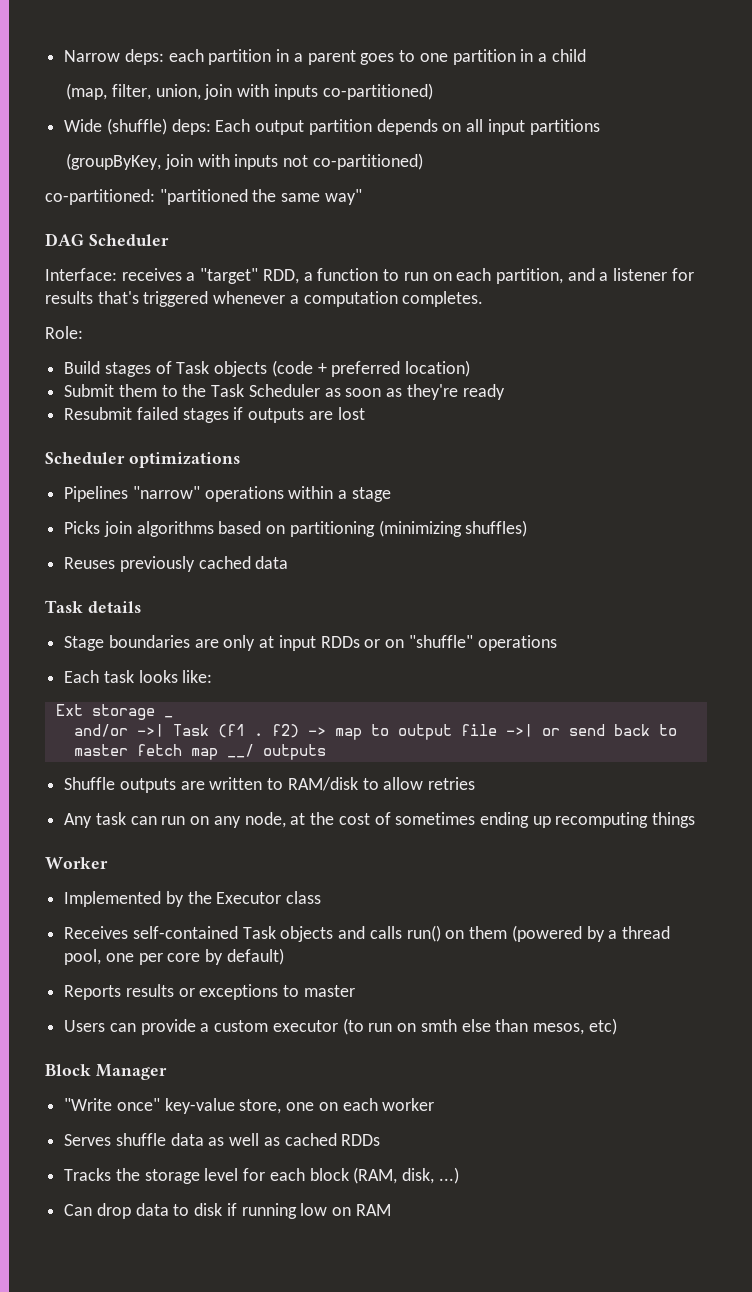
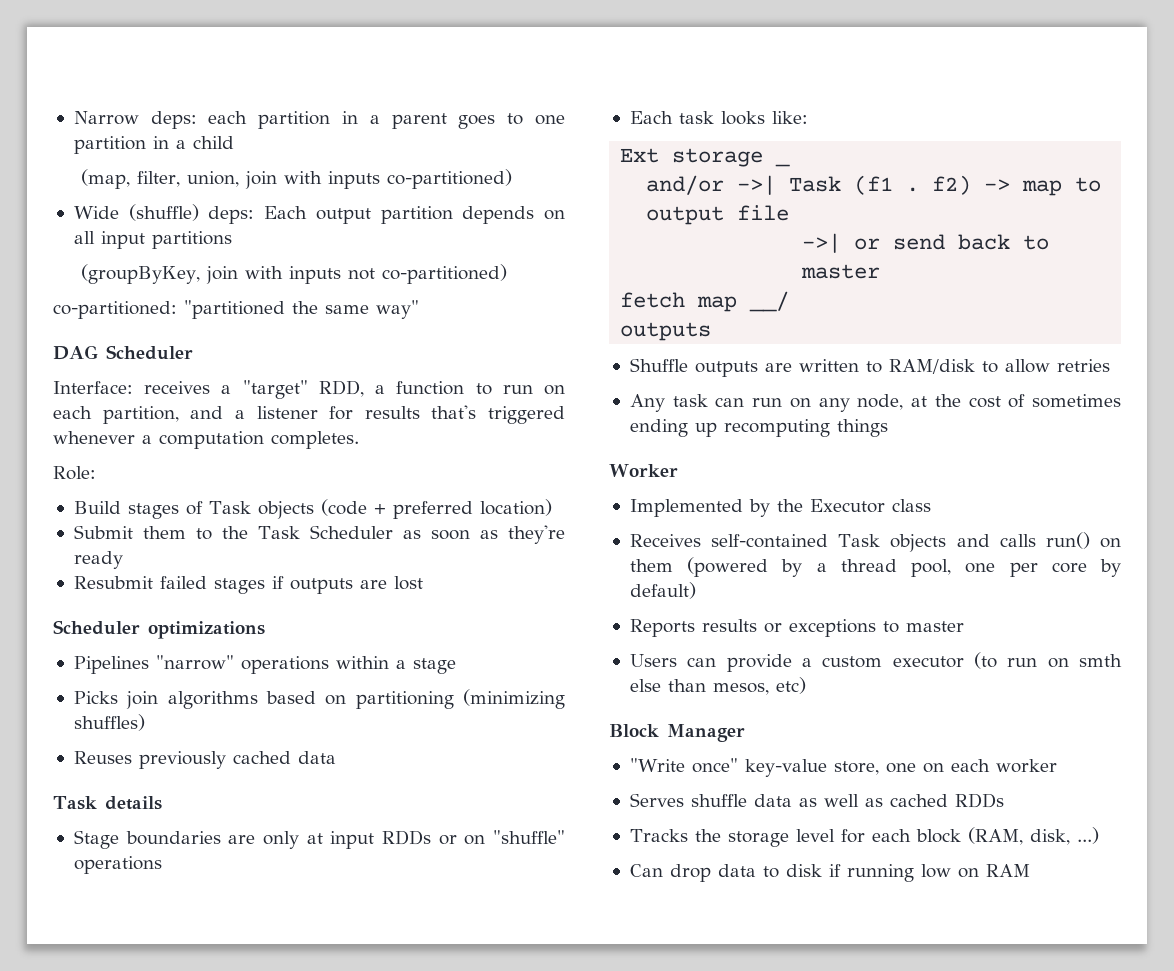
- and/or ->| Task (f1 . f2) -> map to output file ->| or send back to master fetch map __/ outputs
+ and/or ->| Task (f1 . f2) -> map to output file
+ ->| or send back to master
+ fetch map __/
+ outputs

